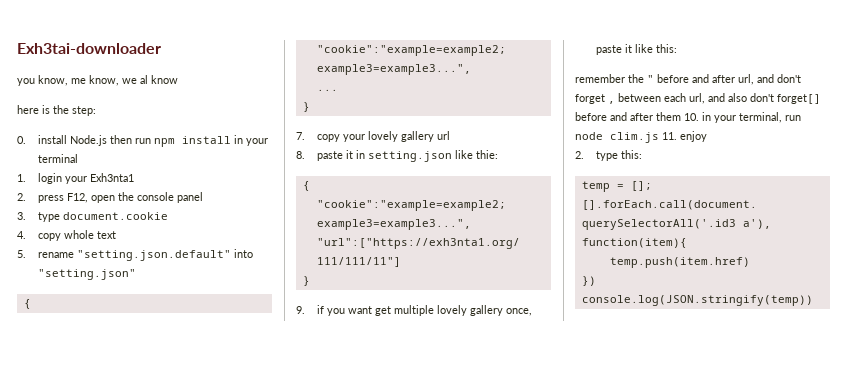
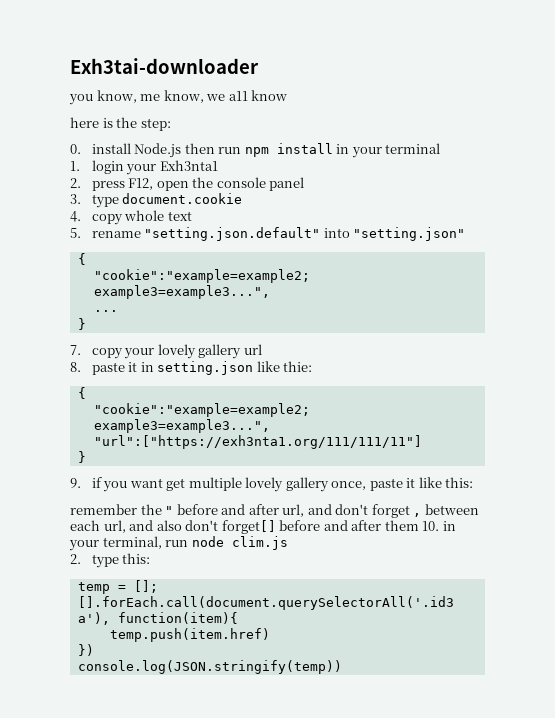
- you know, me know, we al know
+ you know, me know, we a11 know
- remember the " before and after url, and don't forget , between each url, and also don't forget[] before and after them 10. in your terminal, run node clim.js 11. enjoy
+ remember the " before and after url, and don't forget , between each url, and also don't forget[] before and after them 10. in your terminal, run node clim.js

